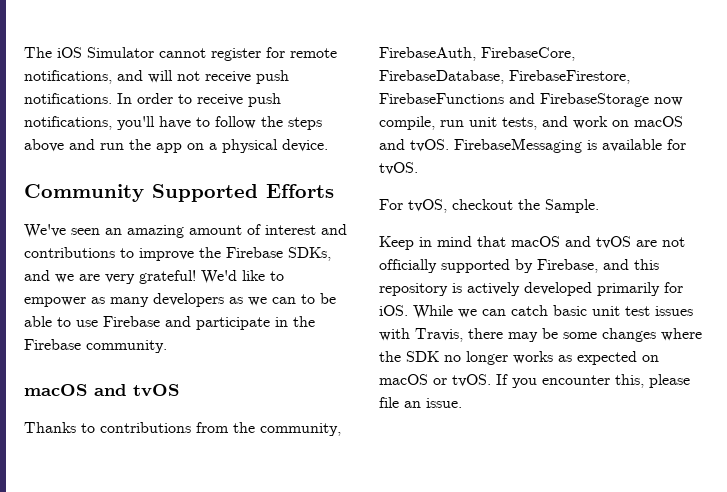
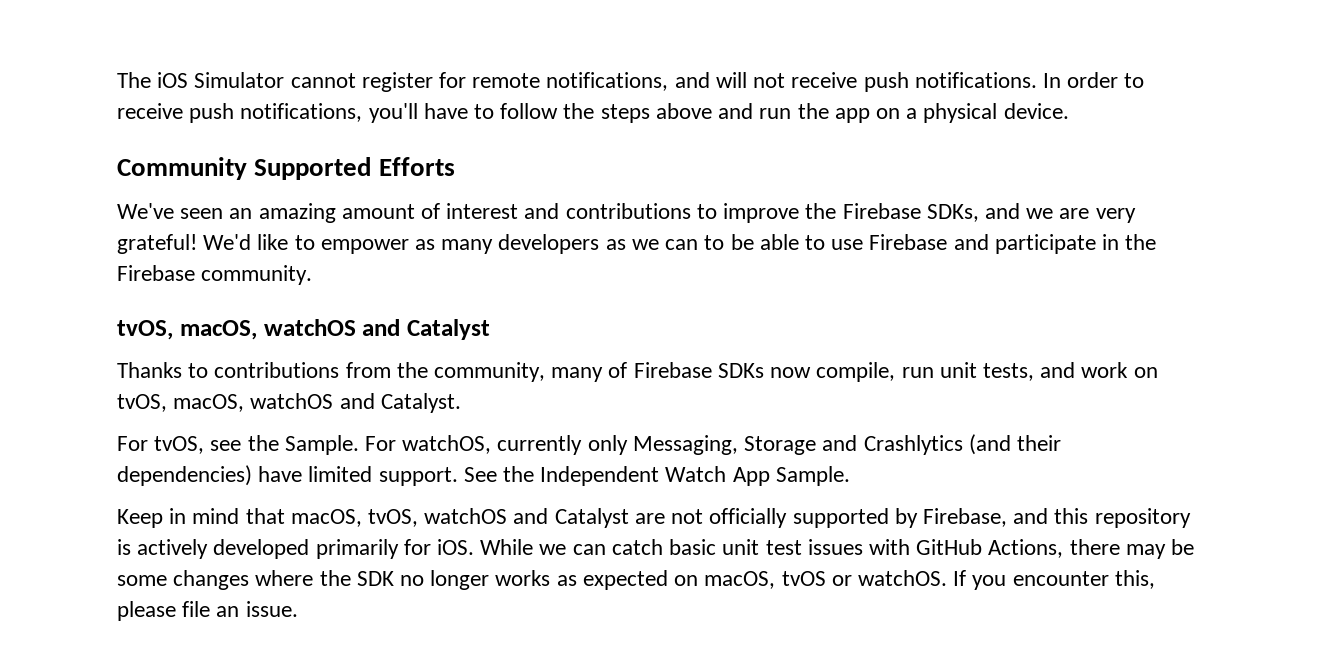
  We'd like to empower as many developers as we can to be able to use Firebase and participate in the Firebase community.
- macOS and tvOS
+ tvOS, macOS, watchOS and Catalyst
- Thanks to contributions from the community, FirebaseAuth, FirebaseCore, FirebaseDatabase, FirebaseFirestore, FirebaseFunctions and FirebaseStorage now compile, run unit tests, and work on macOS and tvOS. FirebaseMessaging is available for tvOS.
+ Thanks to contributions from the community, many of Firebase SDKs now compile, run unit tests, and work on tvOS, macOS, watchOS and Catalyst.
- For tvOS, checkout the Sample.
+ For tvOS, see the Sample. For watchOS, currently only Messaging, Storage and Crashlytics (and their dependencies) have limited support. See the Independent Watch App Sample.
- Keep in mind that macOS and tvOS are not officially supported by Firebase, and this repository is actively developed primarily for iOS.
+ Keep in mind that macOS, tvOS, watchOS and Catalyst are not officially supported by Firebase, and this repository is actively developed primarily for iOS.
- While we can catch basic unit test issues with Travis, there may be some changes where the SDK no longer works as expected on macOS or tvOS.
+ While we can catch basic unit test issues with GitHub Actions, there may be some changes where the SDK no longer works as expected on macOS, tvOS or watchOS.

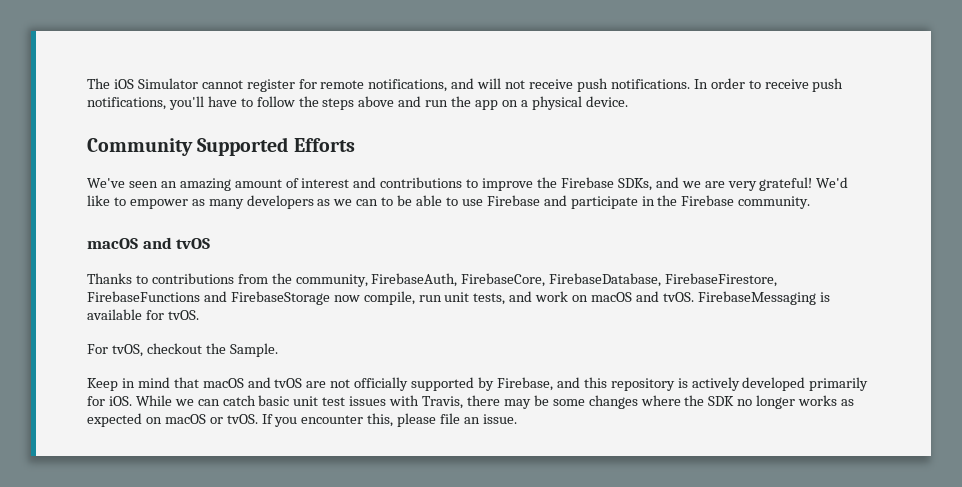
  We'd like to empower as many developers as we can to be able to use Firebase and participate in the Firebase community.
- tvOS, macOS, watchOS and Catalyst
+ macOS and tvOS
- Thanks to contributions from the community, many of Firebase SDKs now compile, run unit tests, and work on tvOS, macOS, watchOS and Catalyst.
+ Thanks to contributions from the community, FirebaseAuth, FirebaseCore, FirebaseDatabase, FirebaseFirestore, FirebaseFunctions and FirebaseStorage now compile, run unit tests, and work on macOS and tvOS. FirebaseMessaging is available for tvOS.
- For tvOS, see the Sample. For watchOS, currently only Messaging, Storage and Crashlytics (and their dependencies) have limited support. See the Independent Watch App Sample.
+ For tvOS, checkout the Sample.
- Keep in mind that macOS, tvOS, watchOS and Catalyst are not officially supported by Firebase, and this repository is actively developed primarily for iOS.
+ Keep in mind that macOS and tvOS are not officially supported by Firebase, and this repository is actively developed primarily for iOS.
- While we can catch basic unit test issues with GitHub Actions, there may be some changes where the SDK no longer works as expected on macOS, tvOS or watchOS.
+ While we can catch basic unit test issues with Travis, there may be some changes where the SDK no longer works as expected on macOS or tvOS.

